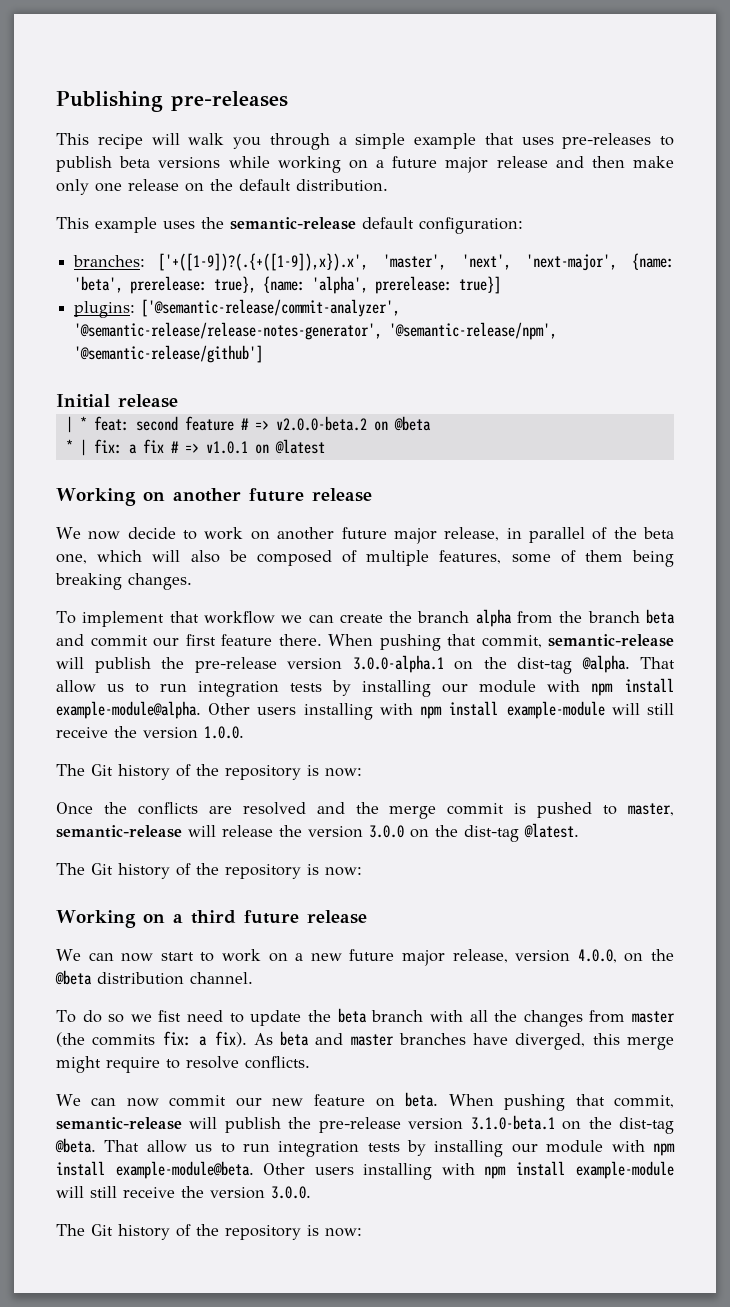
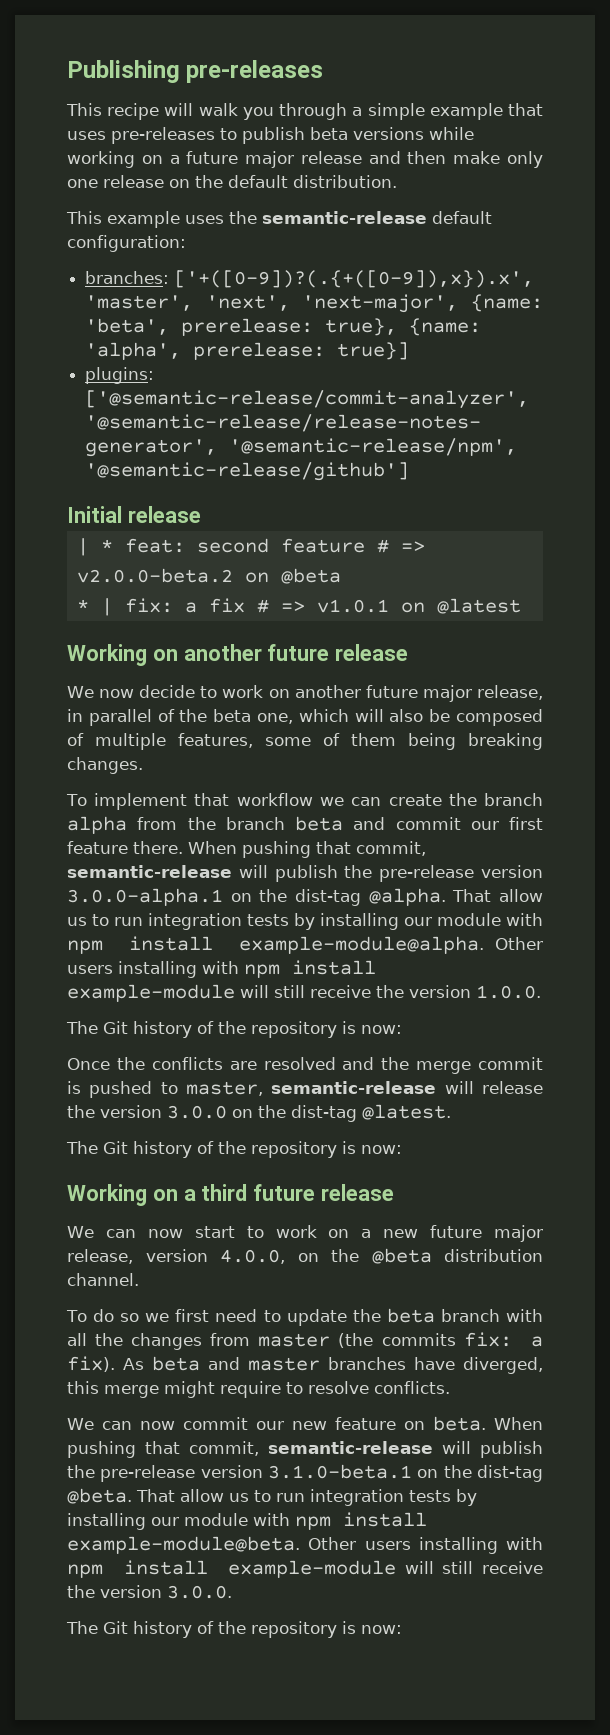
- branches: ['+([1-9])?(.{+([1-9]),x}).x', 'master', 'next', 'next-major', {name: 'beta', prerelease: true}, {name: 'alpha', prerelease: true}]
+ branches: ['+([0-9])?(.{+([0-9]),x}).x', 'master', 'next', 'next-major', {name: 'beta', prerelease: true}, {name: 'alpha', prerelease: true}]
- To do so we fist need to update the beta branch with all the changes from master (the commits fix: a fix).
+ To do so we first need to update the beta branch with all the changes from master (the commits fix: a fix).

